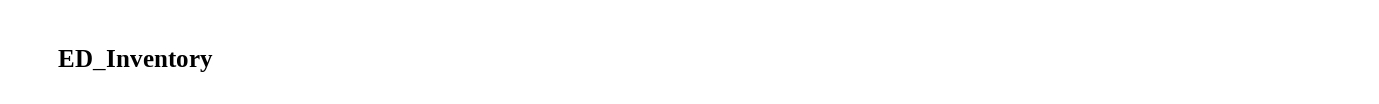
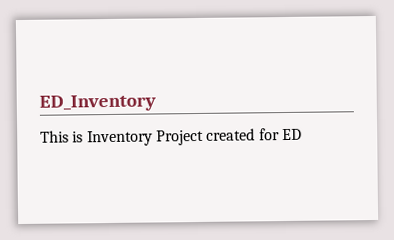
+ This is Inventory Project created for ED

